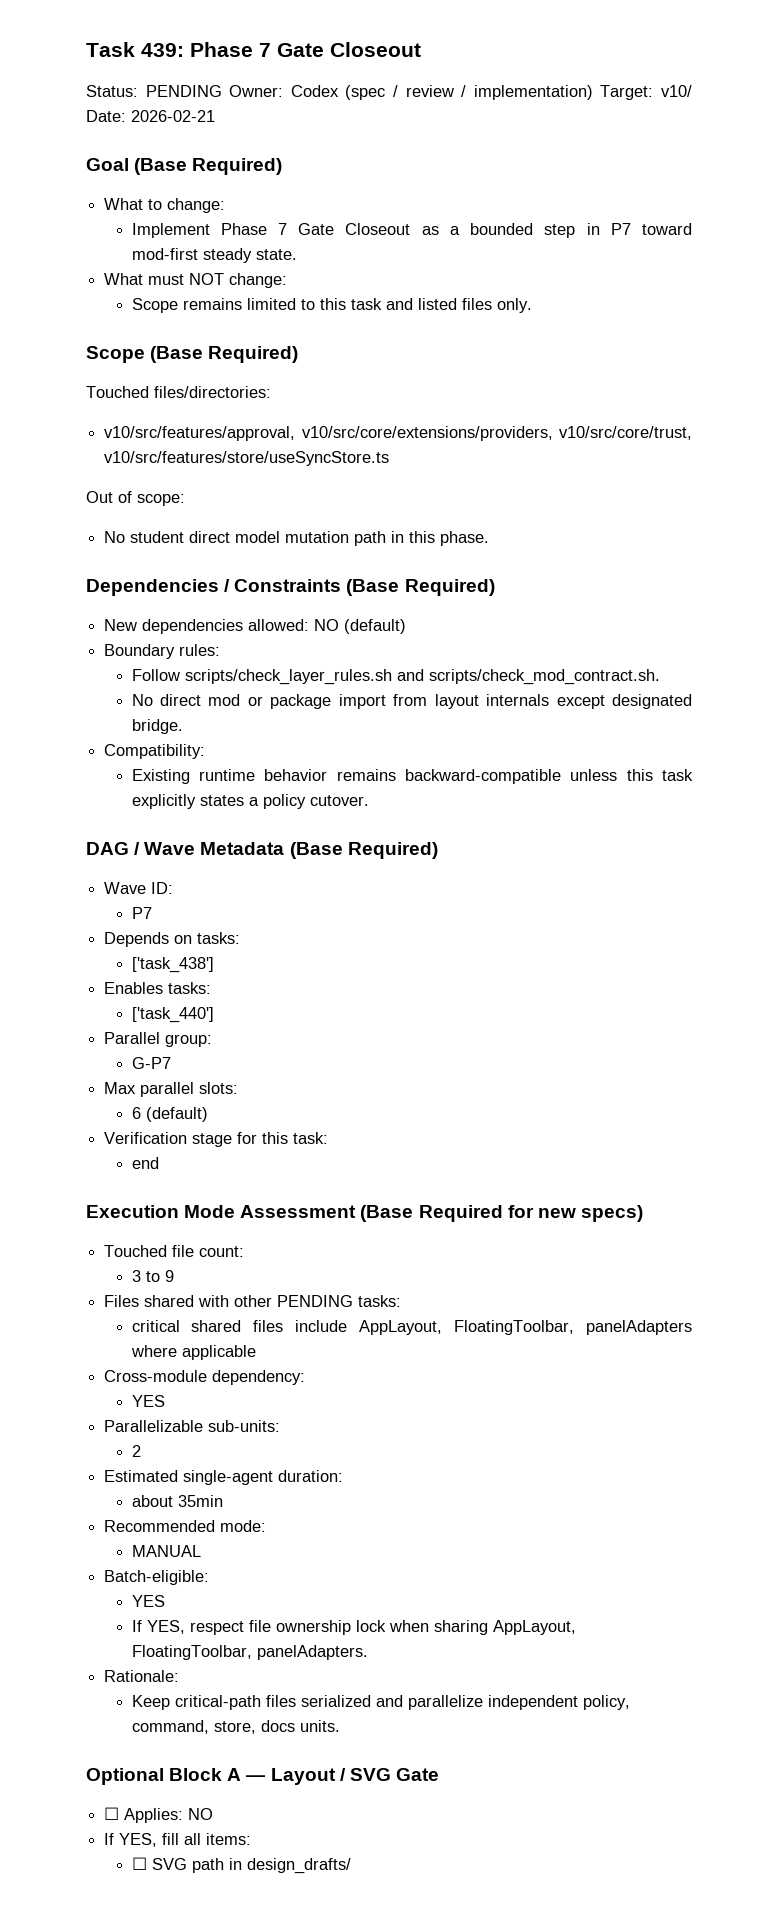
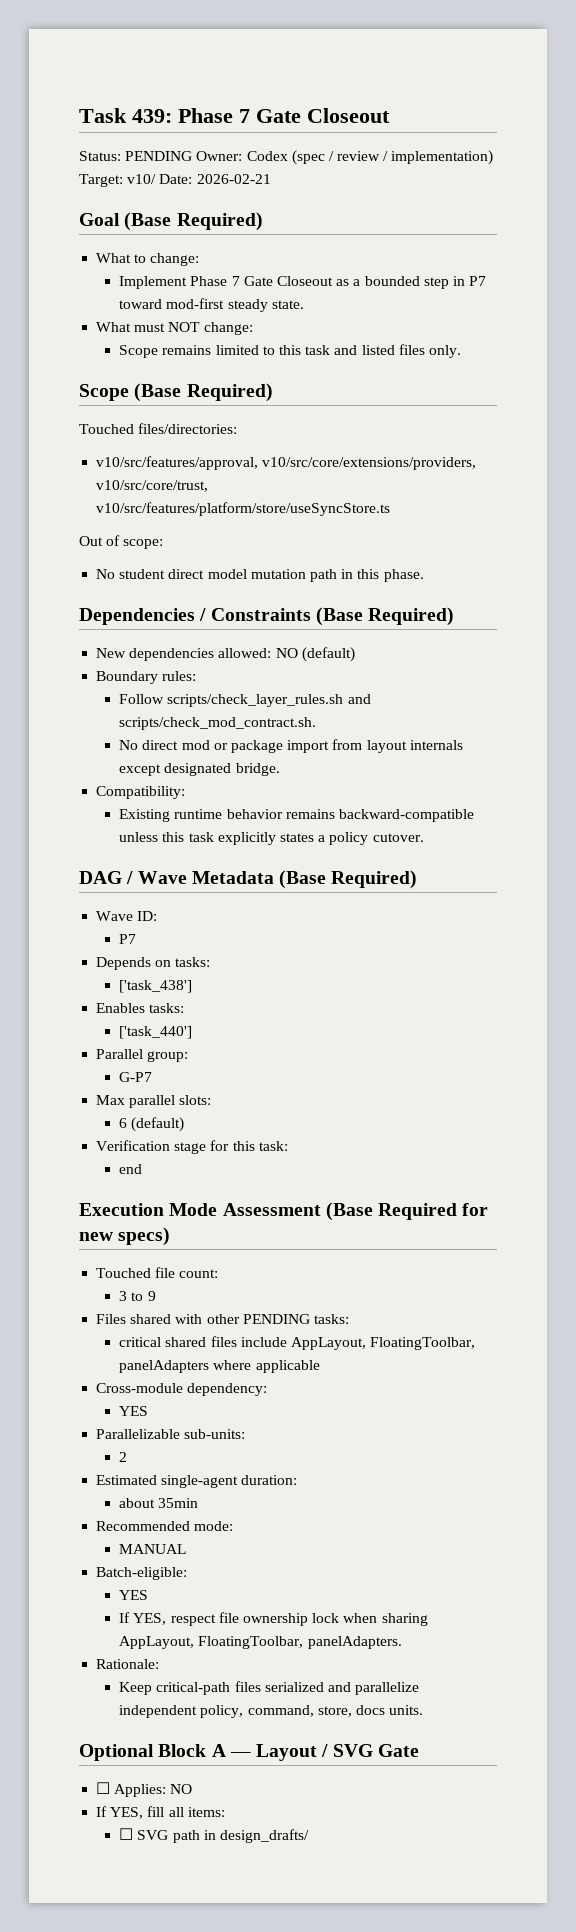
- v10/src/features/approval, v10/src/core/extensions/providers, v10/src/core/trust, v10/src/features/store/useSyncStore.ts
+ v10/src/features/approval, v10/src/core/extensions/providers, v10/src/core/trust, v10/src/features/platform/store/useSyncStore.ts

